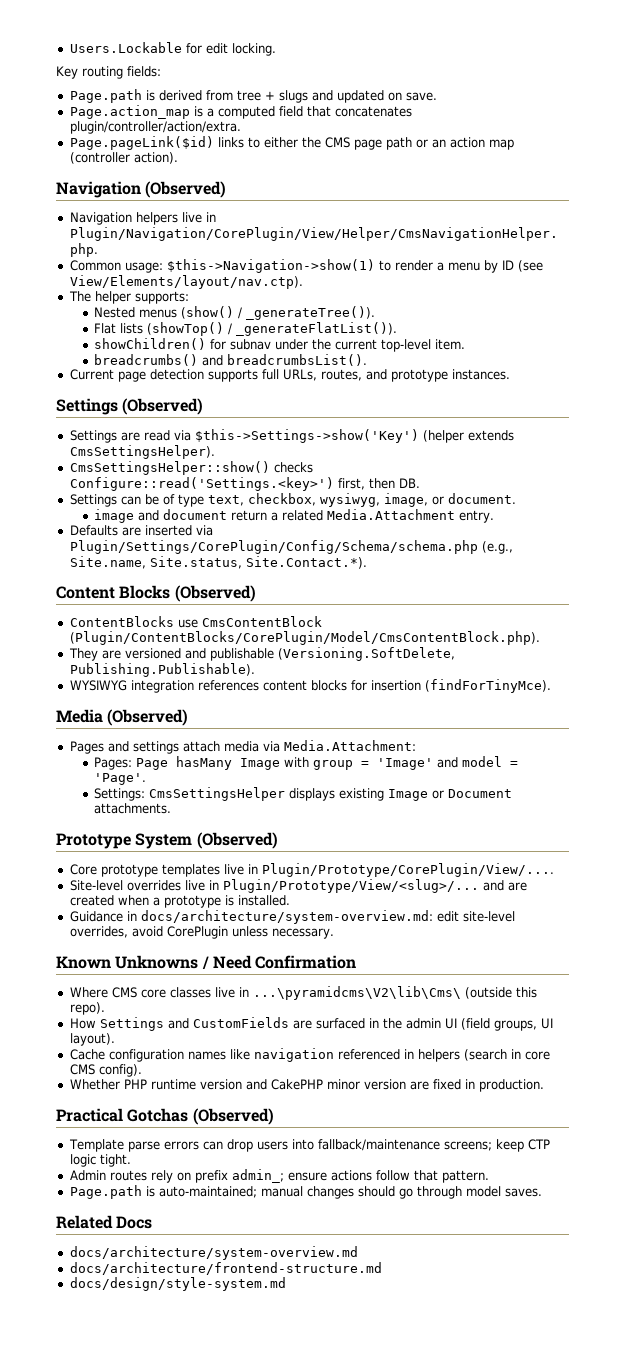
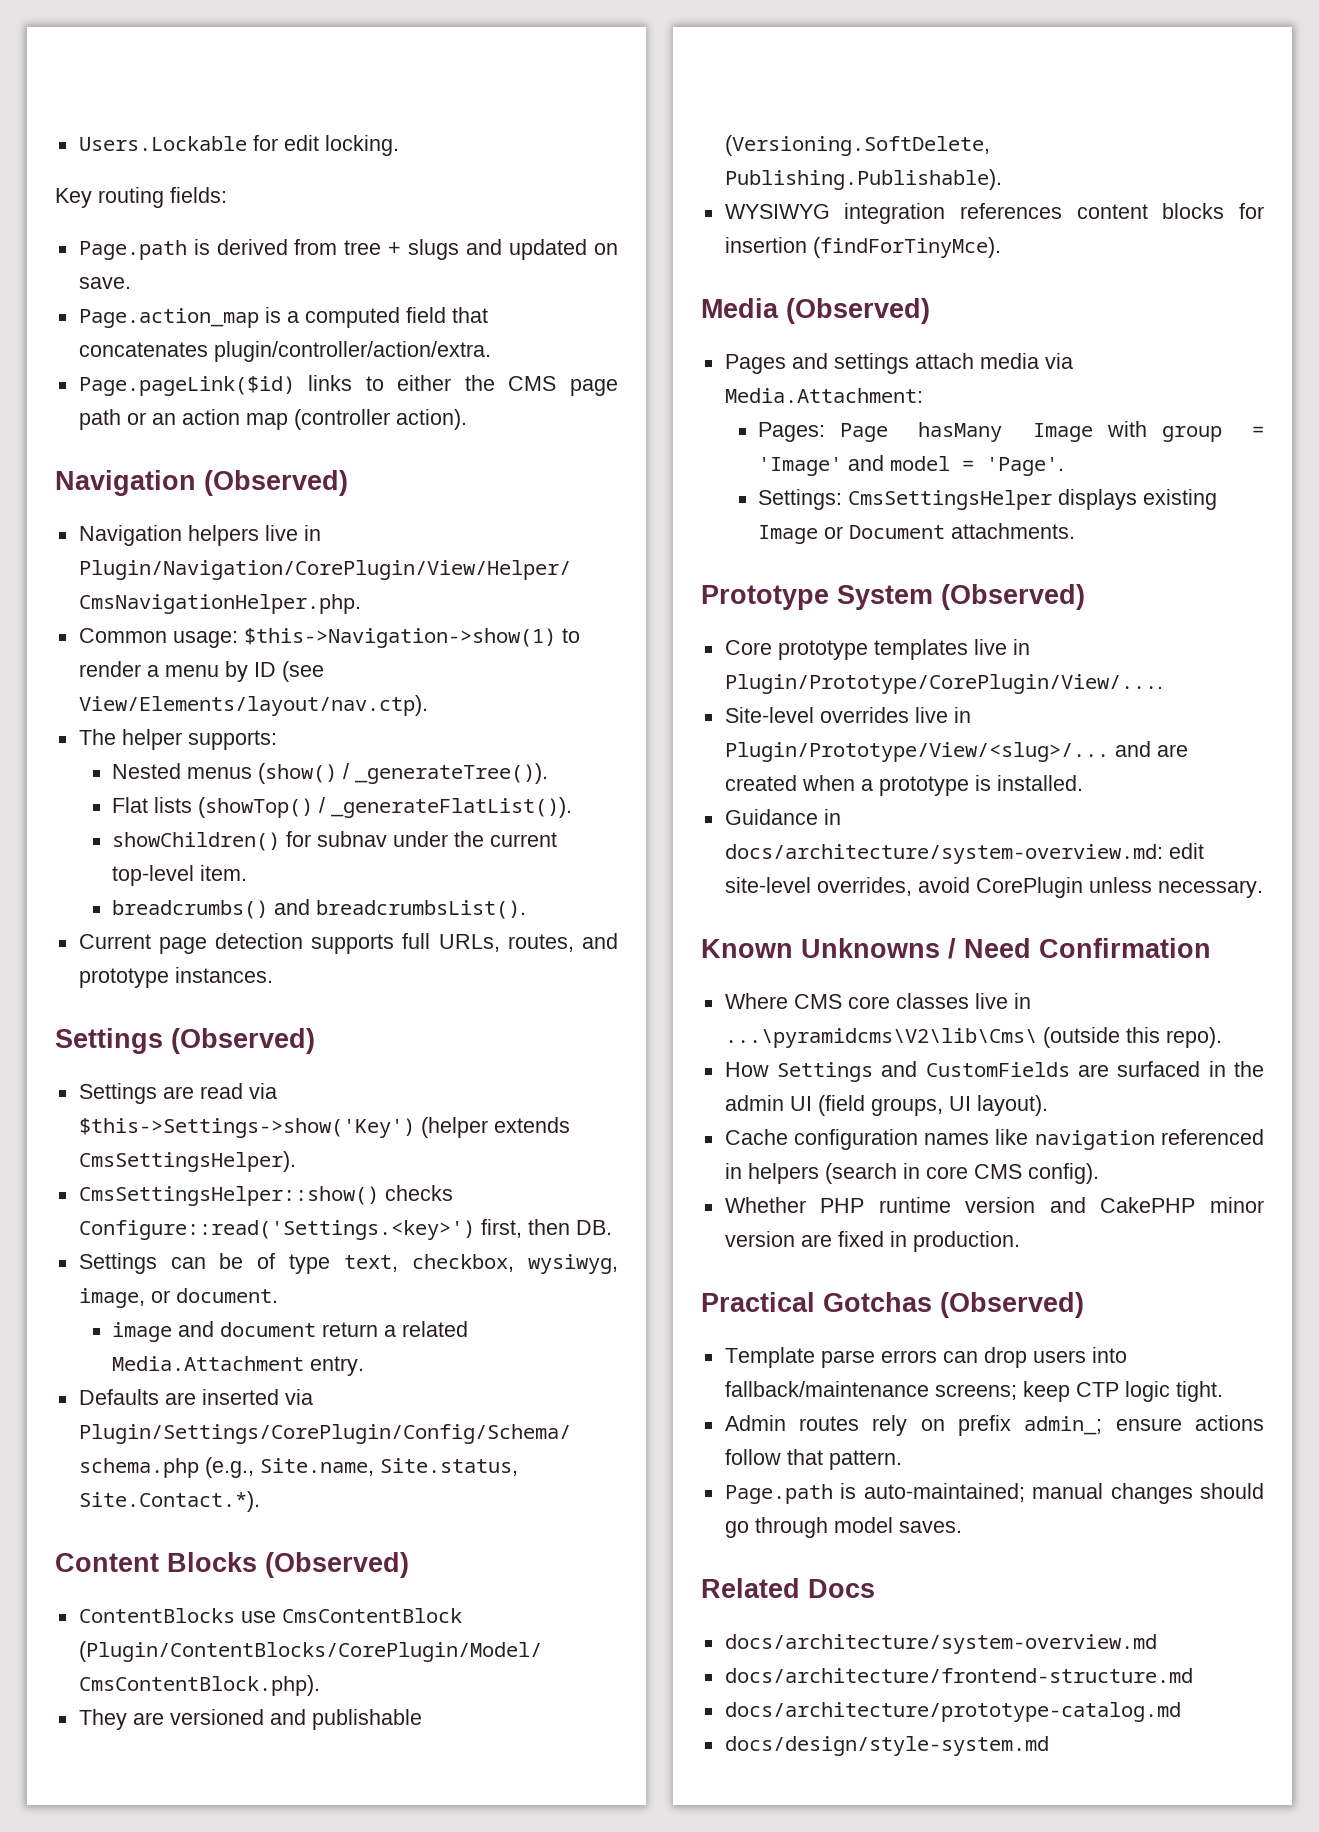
+ docs/architecture/prototype-catalog.md

